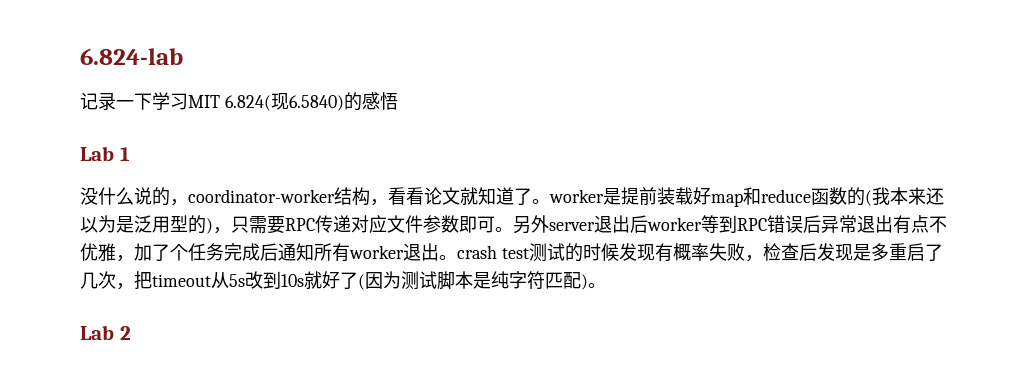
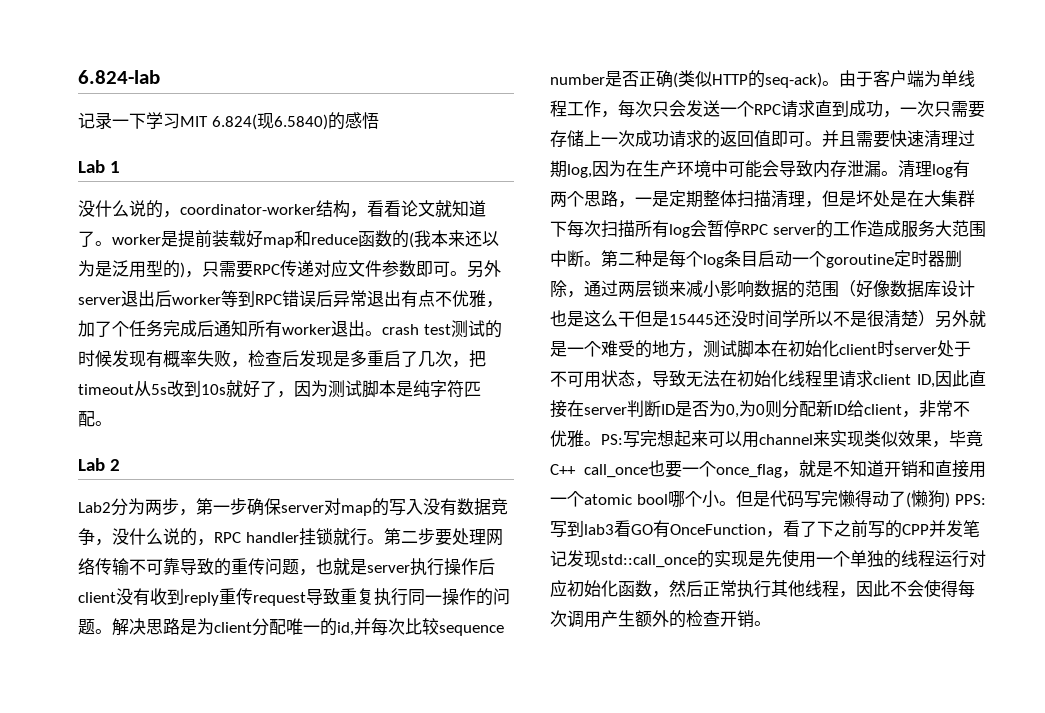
- 另外server退出后worker等到RPC错误后异常退出有点不优雅，加了个任务完成后通知所有worker退出。crash test测试的时候发现有概率失败，检查后发现是多重启了几次，把timeout从5s改到10s就好了(因为测试脚本是纯字符匹配)。
+ 另外server退出后worker等到RPC错误后异常退出有点不优雅，加了个任务完成后通知所有worker退出。crash test测试的时候发现有概率失败，检查后发现是多重启了几次，把timeout从5s改到10s就好了，因为测试脚本是纯字符匹配。
+ Lab2分为两步，第一步确保server对map的写入没有数据竞争，没什么说的，RPC handler挂锁就行。第二步要处理网络传输不可靠导致的重传问题，也就是server执行操作后client没有收到reply重传request导致重复执行同一操作的问题。解决思路是为client分配唯一的id,并每次比较sequence number是否正确(类似HTTP的seq-ack)。由于客户端为单线程工作，每次只会发送一个RPC请求直到成功，一次只需要存储上一次成功请求的返回值即可。并且需要快速清理过期log,因为在生产环境中可能会导致内存泄漏。清理log有两个思路，一是定期整体扫描清理，但是坏处是在大集群下每次扫描所有log会暂停RPC server的工作造成服务大范围中断。第二种是每个log条目启动一个goroutine定时器删除，通过两层锁来减小影响数据的范围（好像数据库设计也是这么干但是15445还没时间学所以不是很清楚）另外就是一个难受的地方，测试脚本在初始化client时server处于不可用状态，导致无法在初始化线程里请求client ID,因此直接在server判断ID是否为0,为0则分配新ID给client，非常不优雅。PS:写完想起来可以用channel来实现类似效果，毕竟C++ call_once也要一个once_flag，就是不知道开销和直接用一个atomic bool哪个小。但是代码写完懒得动了(懒狗) PPS:写到lab3看GO有OnceFunction，看了下之前写的CPP并发笔记发现std::call_once的实现是先使用一个单独的线程运行对应初始化函数，然后正常执行其他线程，因此不会使得每次调用产生额外的检查开销。

